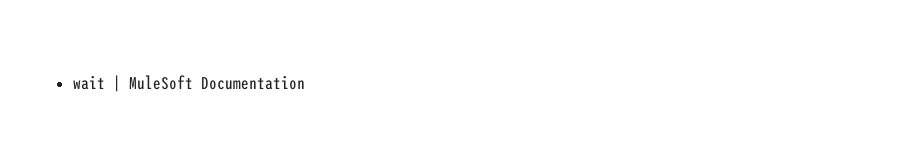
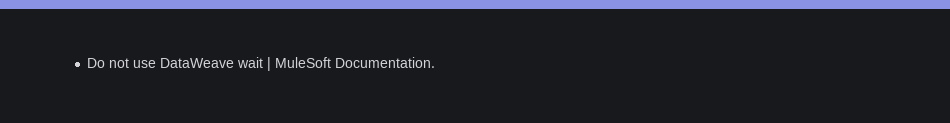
- wait | MuleSoft Documentation
+ Do not use DataWeave wait | MuleSoft Documentation.

